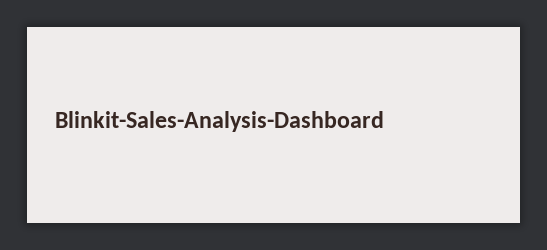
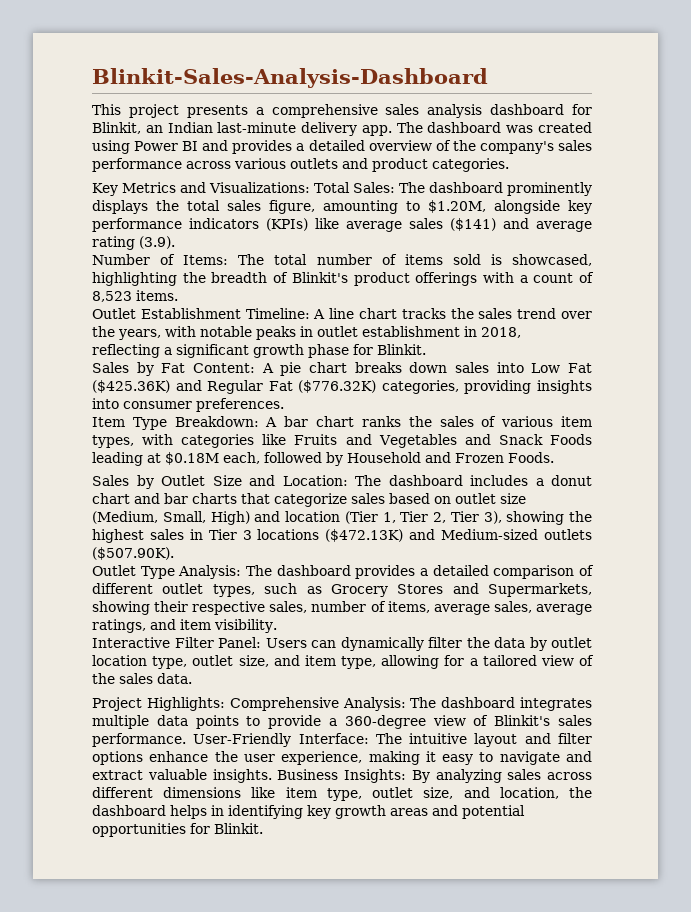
+ This project presents a comprehensive sales analysis dashboard for Blinkit, an Indian last-minute delivery app. The dashboard was created using Power BI and provides a detailed overview of the company's sales performance across various outlets and product categories.
+ Key Metrics and Visualizations: Total Sales: The dashboard prominently displays the total sales figure, amounting to $1.20M, alongside key performance indicators (KPIs) like average sales ($141) and average rating (3.9).
+ Number of Items: The total number of items sold is showcased, highlighting the breadth of Blinkit's product offerings with a count of 8,523 items.
+ Outlet Establishment Timeline: A line chart tracks the sales trend over the years, with notable peaks in outlet establishment in 2018, reflecting a significant growth phase for Blinkit.
+ Sales by Fat Content: A pie chart breaks down sales into Low Fat ($425.36K) and Regular Fat ($776.32K) categories, providing insights into consumer preferences.
+ Item Type Breakdown: A bar chart ranks the sales of various item types, with categories like Fruits and Vegetables and Snack Foods leading at $0.18M each, followed by Household and Frozen Foods.
+ Sales by Outlet Size and Location: The dashboard includes a donut chart and bar charts that categorize sales based on outlet size (Medium, Small, High) and location (Tier 1, Tier 2, Tier 3), showing the highest sales in Tier 3 locations ($472.13K) and Medium-sized outlets ($507.90K).
+ Outlet Type Analysis: The dashboard provides a detailed comparison of different outlet types, such as Grocery Stores and Supermarkets, showing their respective sales, number of items, average sales, average ratings, and item visibility.
+ Interactive Filter Panel: Users can dynamically filter the data by outlet location type, outlet size, and item type, allowing for a tailored view of the sales data.
+ Project Highlights: Comprehensive Analysis: The dashboard integrates multiple data points to provide a 360-degree view of Blinkit's sales performance. User-Friendly Interface: The intuitive layout and filter options enhance the user experience, making it easy to navigate and extract valuable insights. Business Insights: By analyzing sales across different dimensions like item type, outlet size, and location, the dashboard helps in identifying key growth areas and potential opportunities for Blinkit.

